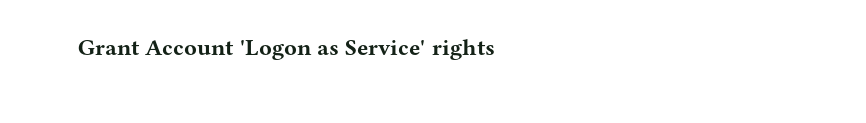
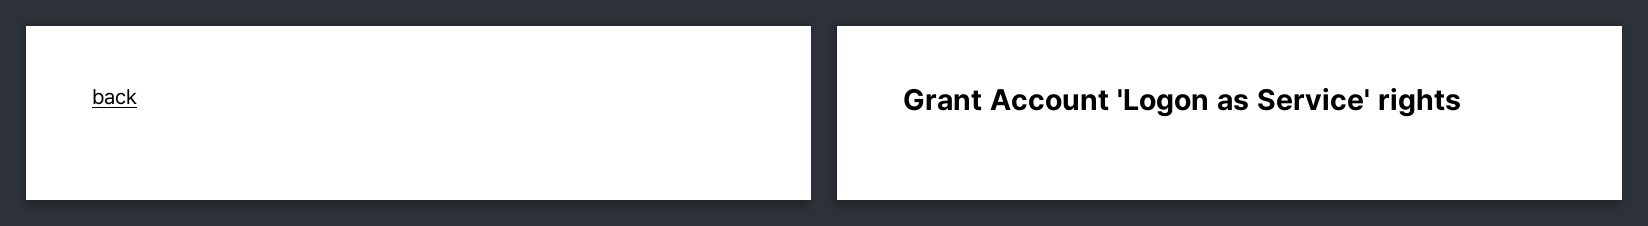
+ back

